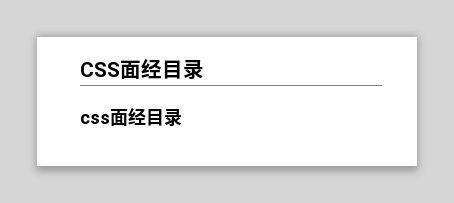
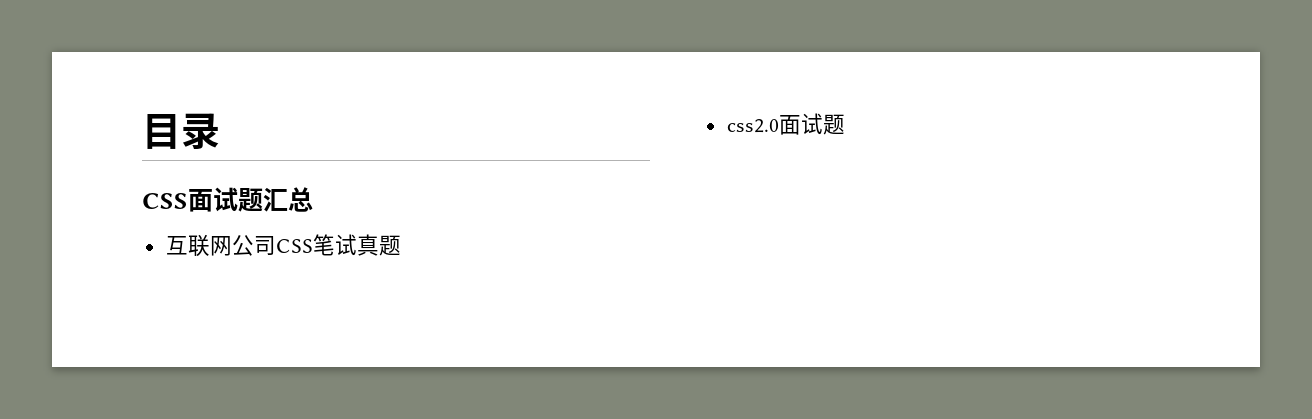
- CSS面经目录
+ 目录
- css面经目录
+ CSS面试题汇总
+ 互联网公司CSS笔试真题
+ css2.0面试题

